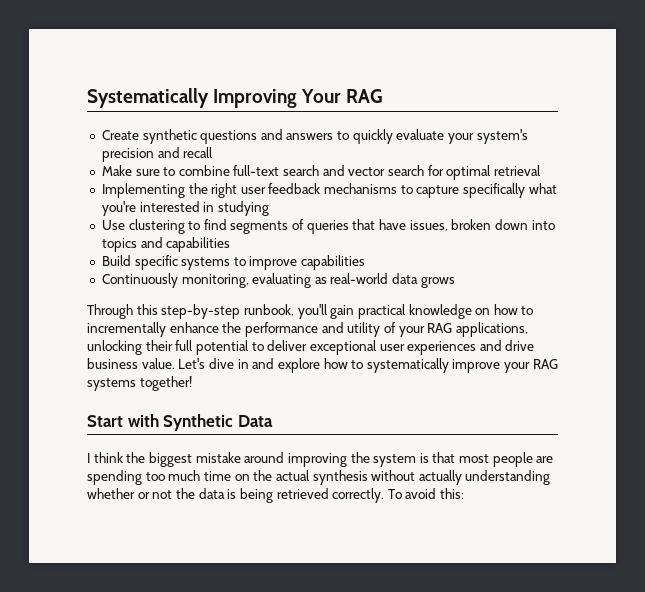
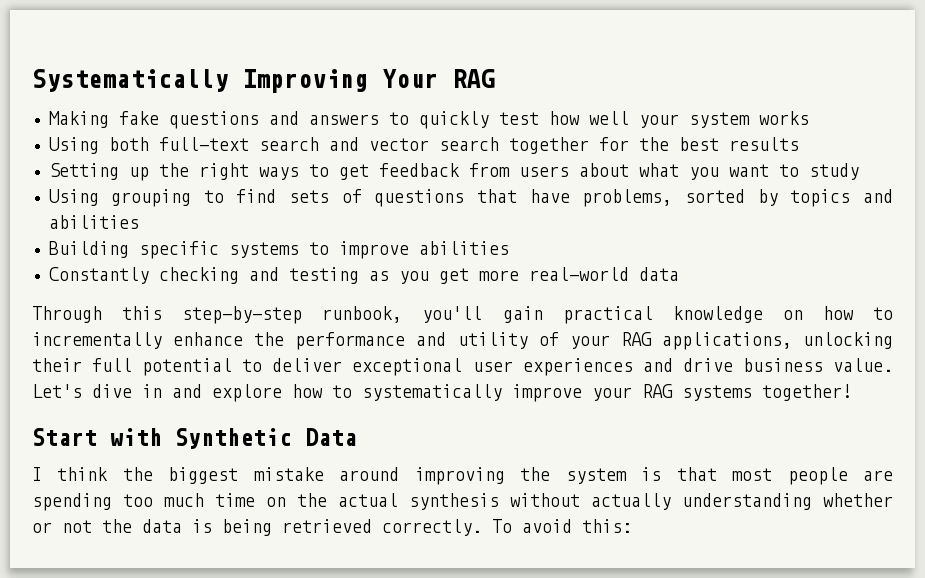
- Create synthetic questions and answers to quickly evaluate your system's precision and recall
- Make sure to combine full-text search and vector search for optimal retrieval
- Implementing the right user feedback mechanisms to capture specifically what you're interested in studying
- Use clustering to find segments of queries that have issues, broken down into topics and capabilities
- Build specific systems to improve capabilities
- Continuously monitoring, evaluating as real-world data grows
+ Making fake questions and answers to quickly test how well your system works
+ Using both full-text search and vector search together for the best results
+ Setting up the right ways to get feedback from users about what you want to study
+ Using grouping to find sets of questions that have problems, sorted by topics and abilities
+ Building specific systems to improve abilities
+ Constantly checking and testing as you get more real-world data

